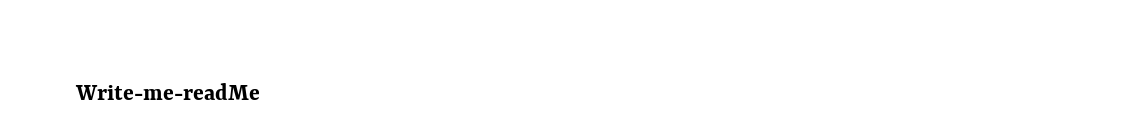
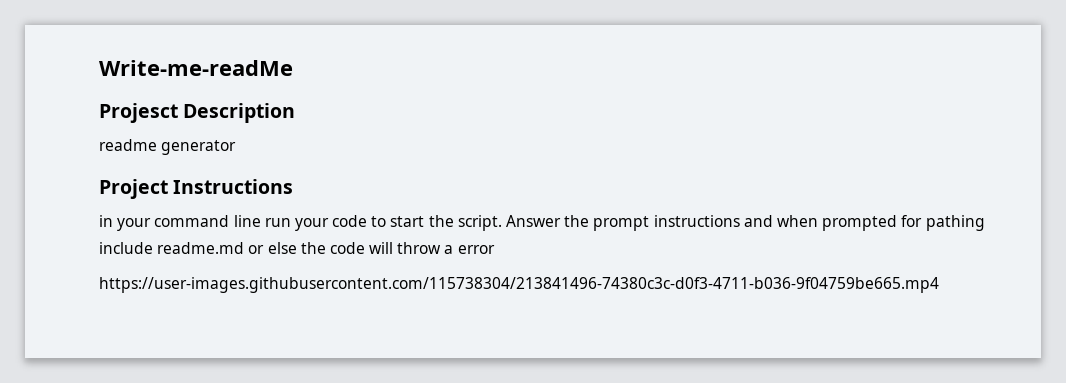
+ Projesct Description
+ readme generator
+ Project Instructions
+ in your command line run your code to start the script. Answer the prompt instructions and when prompted for pathing include readme.md or else the code will throw a error
+ https://user-images.githubusercontent.com/115738304/213841496-74380c3c-d0f3-4711-b036-9f04759be665.mp4

